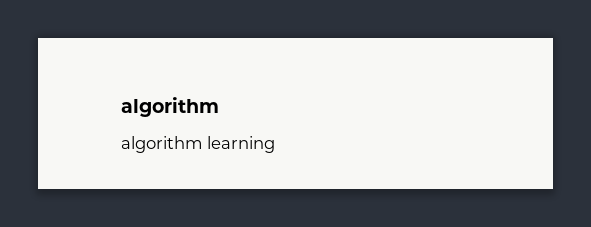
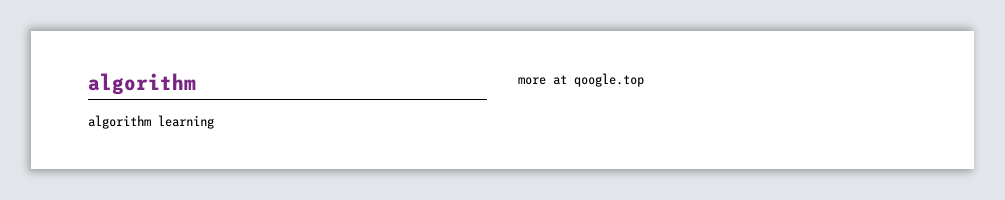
+ more at qoogle.top

